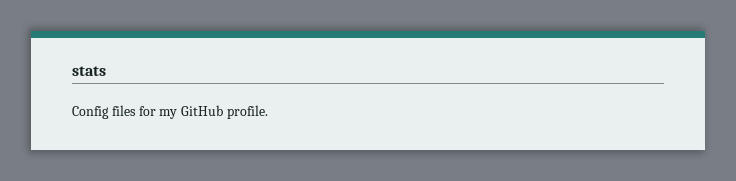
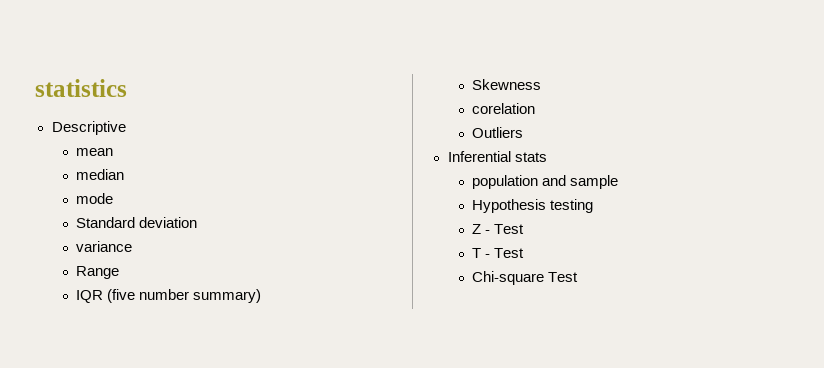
- stats
- Config files for my GitHub profile.
+ statistics
+ Descriptive
+ mean
+ median
+ mode
+ Standard deviation
+ variance
+ Range
+ IQR (five number summary)
+ Skewness
+ corelation
+ Outliers
+ Inferential stats
+ population and sample
+ Hypothesis testing
+ Z - Test
+ T - Test
+ Chi-square Test

